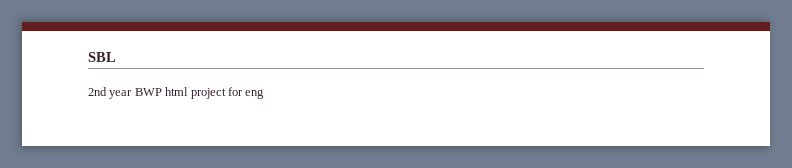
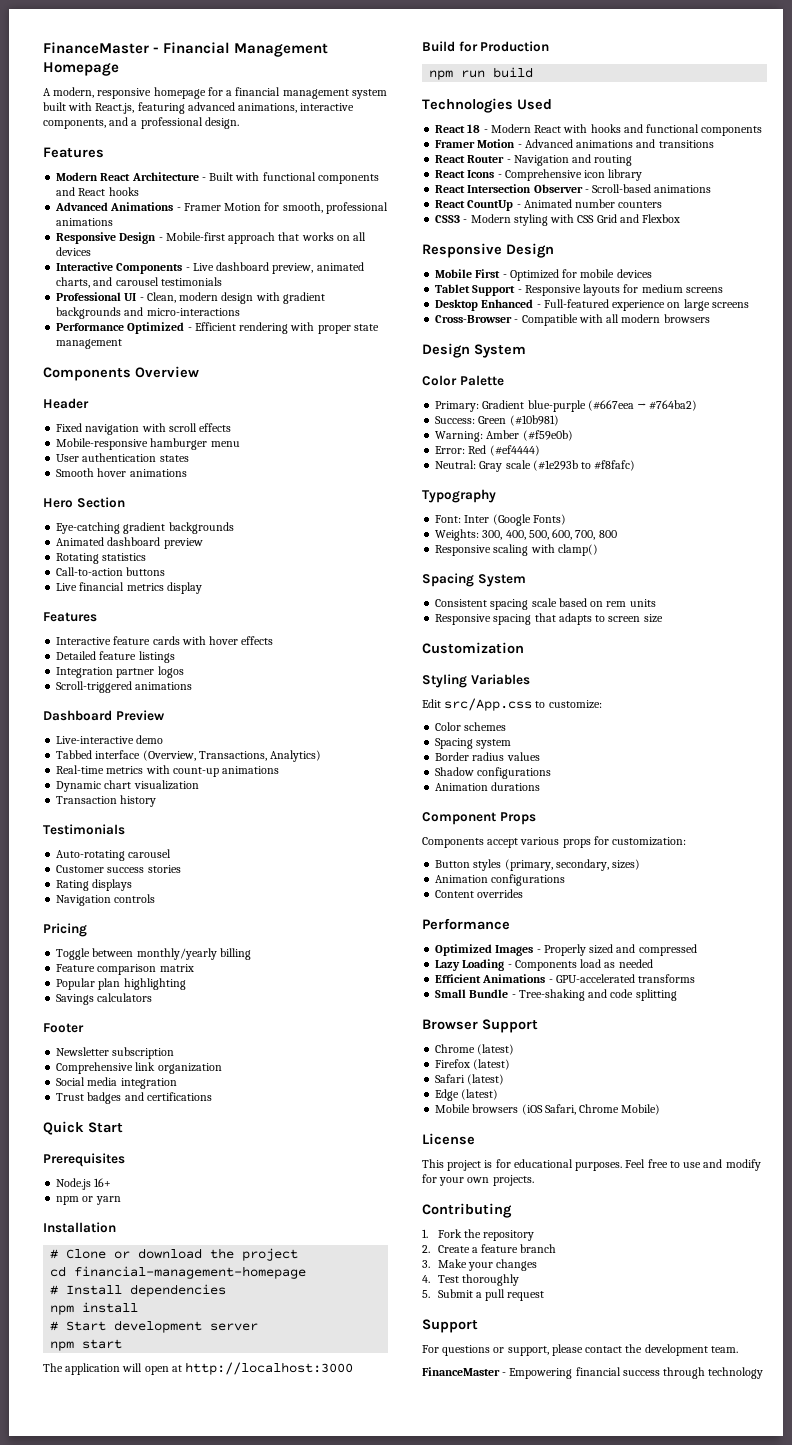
- SBL
- 2nd year BWP html project for eng
+ FinanceMaster - Financial Management Homepage
+ A modern, responsive homepage for a financial management system built with React.js, featuring advanced animations, interactive components, and a professional design.
+ Features
+ Modern React Architecture - Built with functional components and React hooks
+ Advanced Animations - Framer Motion for smooth, professional animations
+ Responsive Design - Mobile-first approach that works on all devices
+ Interactive Components - Live dashboard preview, animated charts, and carousel testimonials
+ Professional UI - Clean, modern design with gradient backgrounds and micro-interactions
+ Performance Optimized - Efficient rendering with proper state management
+ Components Overview
+ Header
+ Fixed navigation with scroll effects
+ Mobile-responsive hamburger menu
+ User authentication states
+ Smooth hover animations
+ Hero Section
+ Eye-catching gradient backgrounds
+ Animated dashboard preview
+ Rotating statistics
+ Call-to-action buttons
+ Live financial metrics display
+ Features
+ Interactive feature cards with hover effects
+ Detailed feature listings
+ Integration partner logos
+ Scroll-triggered animations
+ Dashboard Preview
+ Live-interactive demo
+ Tabbed interface (Overview, Transactions, Analytics)
+ Real-time metrics with count-up animations
+ Dynamic chart visualization
+ Transaction history
+ Testimonials
+ Auto-rotating carousel
+ Customer success stories
+ Rating displays
+ Navigation controls
+ Pricing
+ Toggle between monthly/yearly billing
+ Feature comparison matrix
+ Popular plan highlighting
+ Savings calculators
+ Footer
+ Newsletter subscription
+ Comprehensive link organization
+ Social media integration
+ Trust badges and certifications
+ Quick Start
+ Prerequisites
+ Node.js 16+
+ npm or yarn
+ Installation
+ # Clone or download the project
+ cd financial-management-homepage
+ # Install dependencies
+ npm install
+ # Start development server
+ npm start
+ The application will open at http://localhost:3000
+ Build for Production
+ npm run build
+ Technologies Used
+ React 18 - Modern React with hooks and functional components
+ Framer Motion - Advanced animations and transitions
+ React Router - Navigation and routing
+ React Icons - Comprehensive icon library
+ React Intersection Observer - Scroll-based animations
+ React CountUp - Animated number counters
+ CSS3 - Modern styling with CSS Grid and Flexbox
+ Responsive Design
+ Mobile First - Optimized for mobile devices
+ Tablet Support - Responsive layouts for medium screens
+ Desktop Enhanced - Full-featured experience on large screens
+ Cross-Browser - Compatible with all modern browsers
+ Design System
+ Color Palette
+ Primary: Gradient blue-purple (#667eea → #764ba2)
+ Success: Green (#10b981)
+ Warning: Amber (#f59e0b)
+ Error: Red (#ef4444)
+ Neutral: Gray scale (#1e293b to #f8fafc)
+ Typography
+ Font: Inter (Google Fonts)
+ Weights: 300, 400, 500, 600, 700, 800
+ Responsive scaling with clamp()
+ Spacing System
+ Consistent spacing scale based on rem units
+ Responsive spacing that adapts to screen size
+ Customization
+ Styling Variables
+ Edit src/App.css to customize:
+ Color schemes
+ Spacing system
+ Border radius values
+ Shadow configurations
+ Animation durations
+ Component Props
+ Components accept various props for customization:
+ Button styles (primary, secondary, sizes)
+ Animation configurations
+ Content overrides
+ Performance
+ Optimized Images - Properly sized and compressed
+ Lazy Loading - Components load as needed
+ Efficient Animations - GPU-accelerated transforms
+ Small Bundle - Tree-shaking and code splitting
+ Browser Support
+ Chrome (latest)
+ Firefox (latest)
+ Safari (latest)
+ Edge (latest)
+ Mobile browsers (iOS Safari, Chrome Mobile)
+ License
+ This project is for educational purposes. Feel free to use and modify for your own projects.
+ Contributing
+ 1. Fork the repository
+ 2. Create a feature branch
+ 3. Make your changes
+ 4. Test thoroughly
+ 5. Submit a pull request
+ Support
+ For questions or support, please contact the development team.
+ FinanceMaster - Empowering financial success through technology

